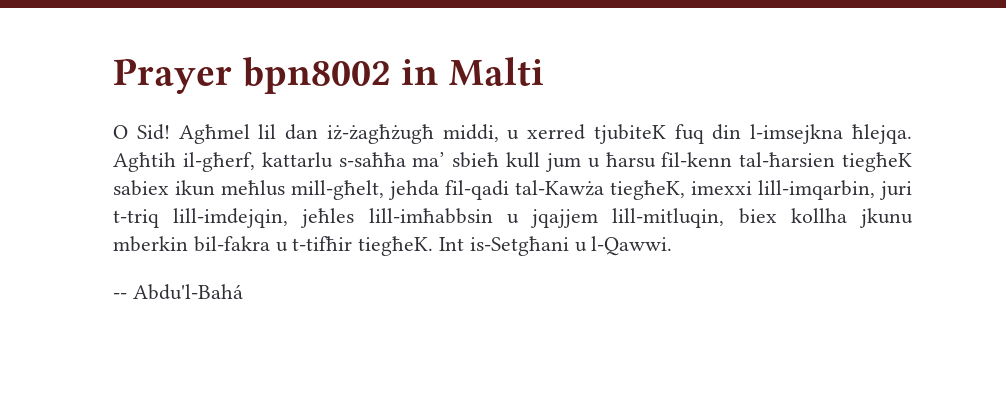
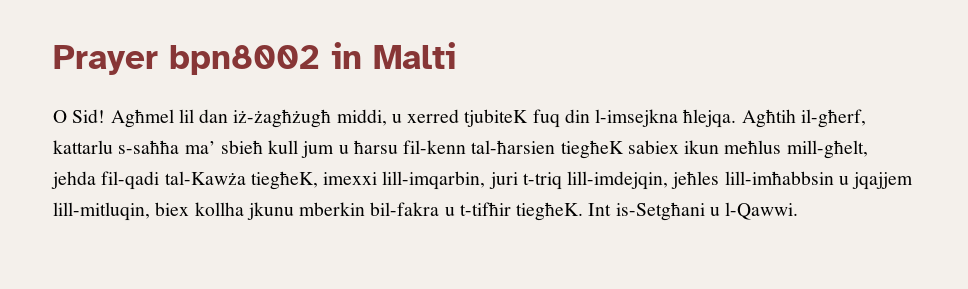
- -- Abdu'l-Bahá

